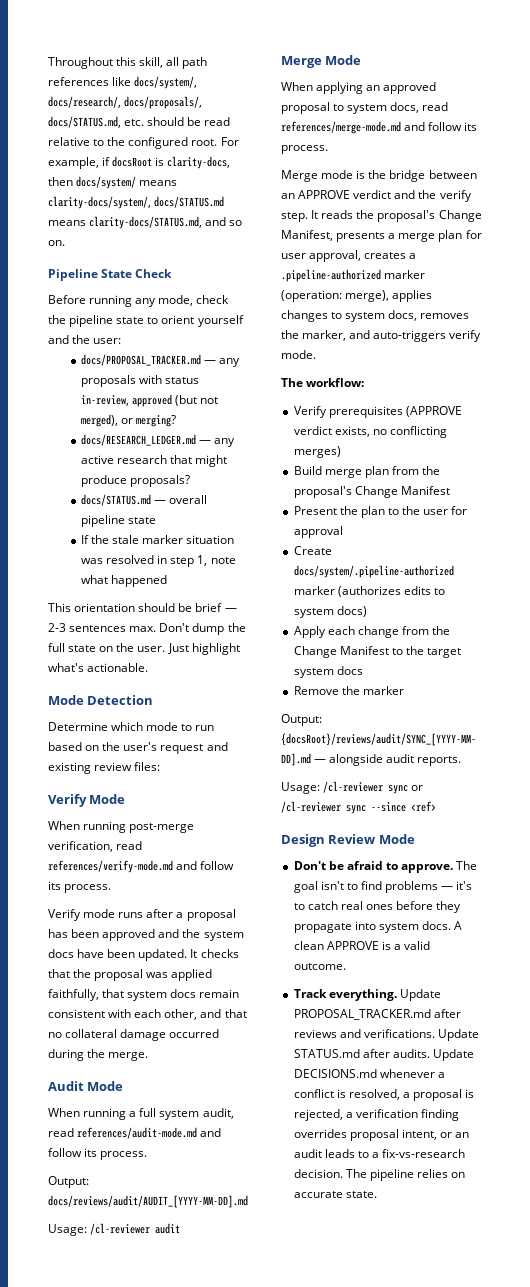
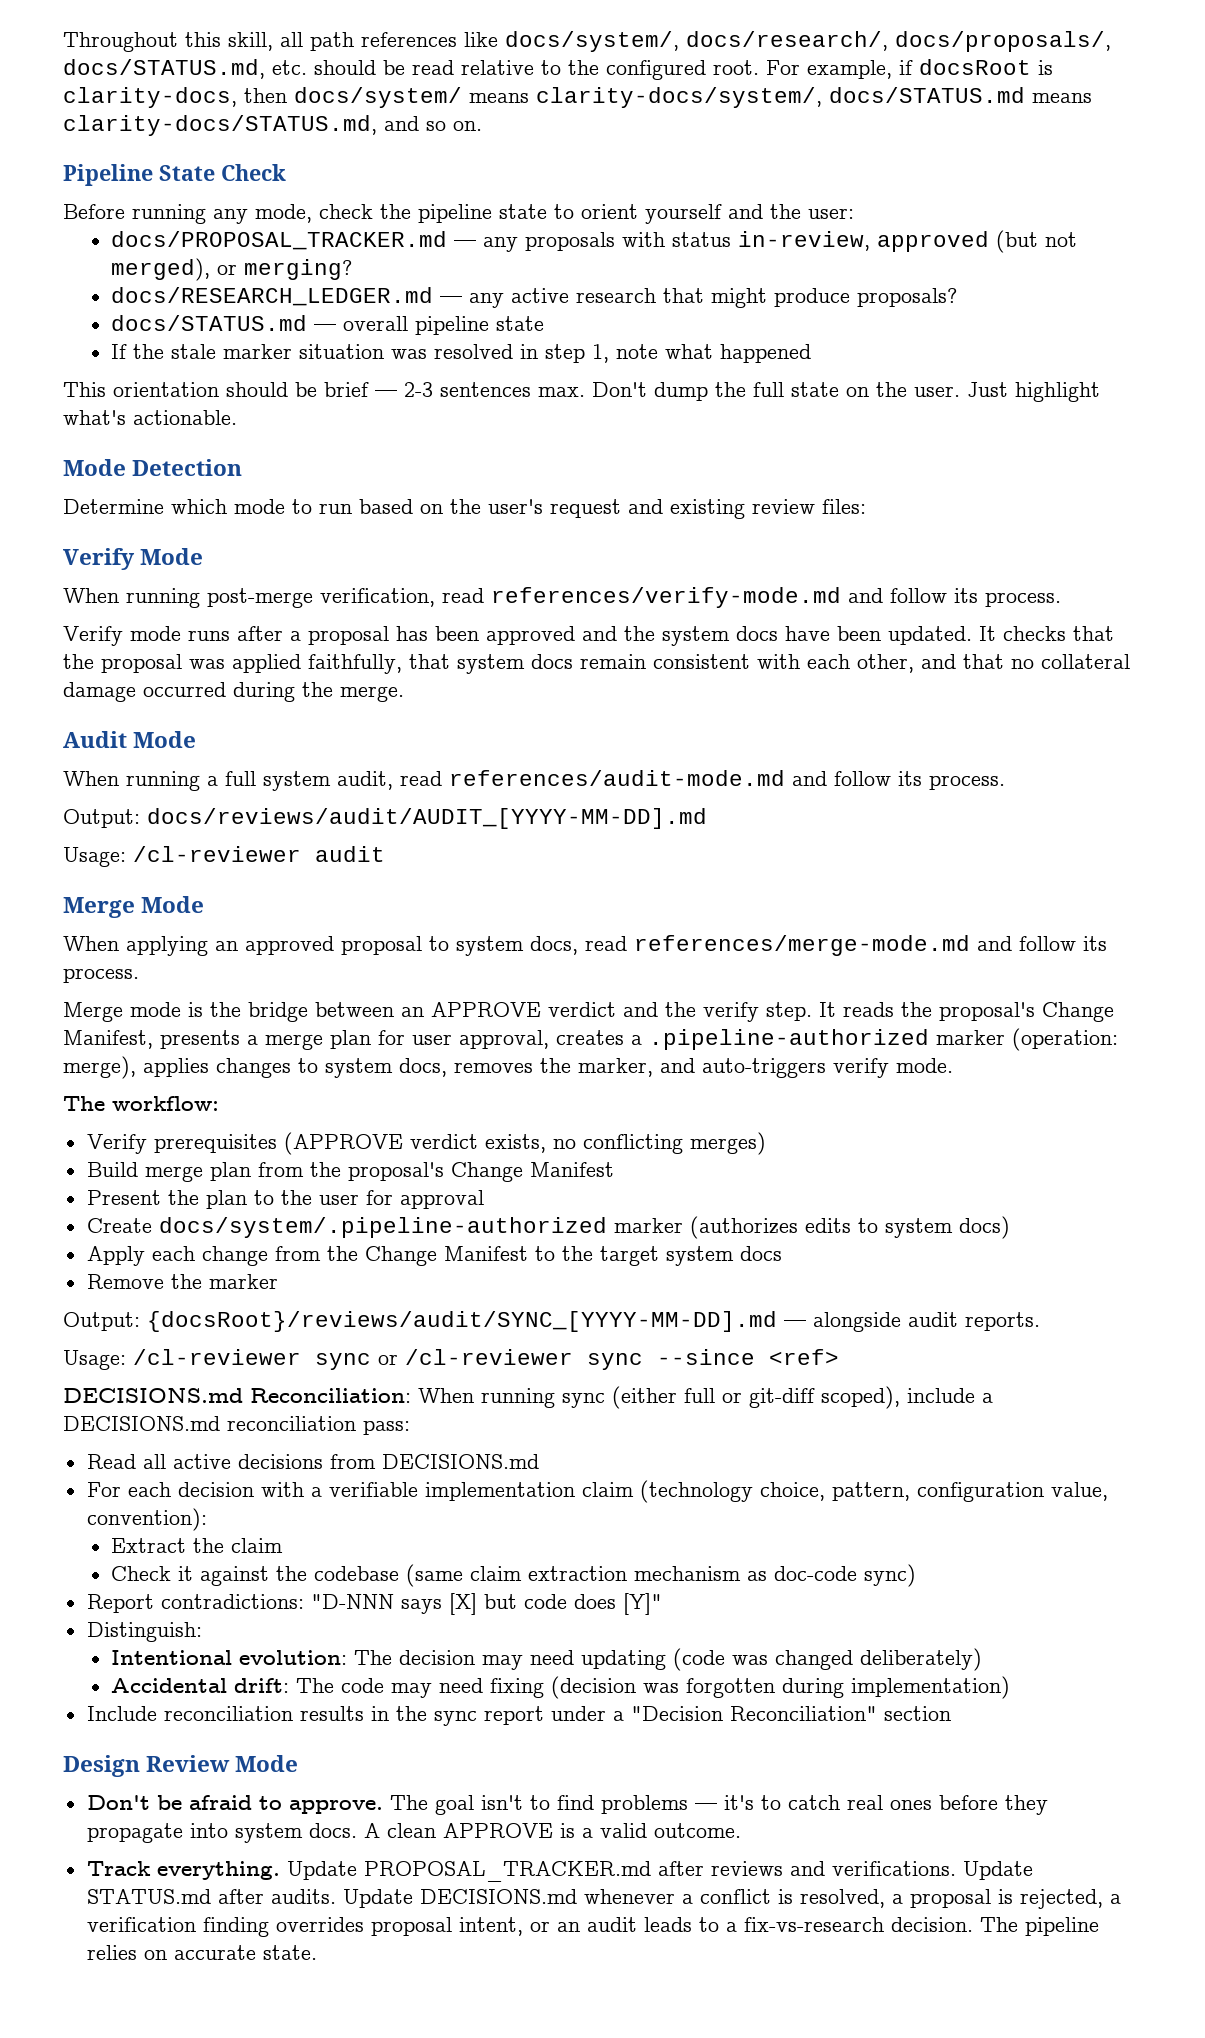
+ DECISIONS.md Reconciliation: When running sync (either full or git-diff scoped), include a DECISIONS.md reconciliation pass:
+ Read all active decisions from DECISIONS.md
+ For each decision with a verifiable implementation claim (technology choice, pattern, configuration value, convention):
+ Extract the claim
+ Check it against the codebase (same claim extraction mechanism as doc-code sync)
+ Report contradictions: "D-NNN says [X] but code does [Y]"
+ Distinguish:
+ Intentional evolution: The decision may need updating (code was changed deliberately)
+ Accidental drift: The code may need fixing (decision was forgotten during implementation)
+ Include reconciliation results in the sync report under a "Decision Reconciliation" section

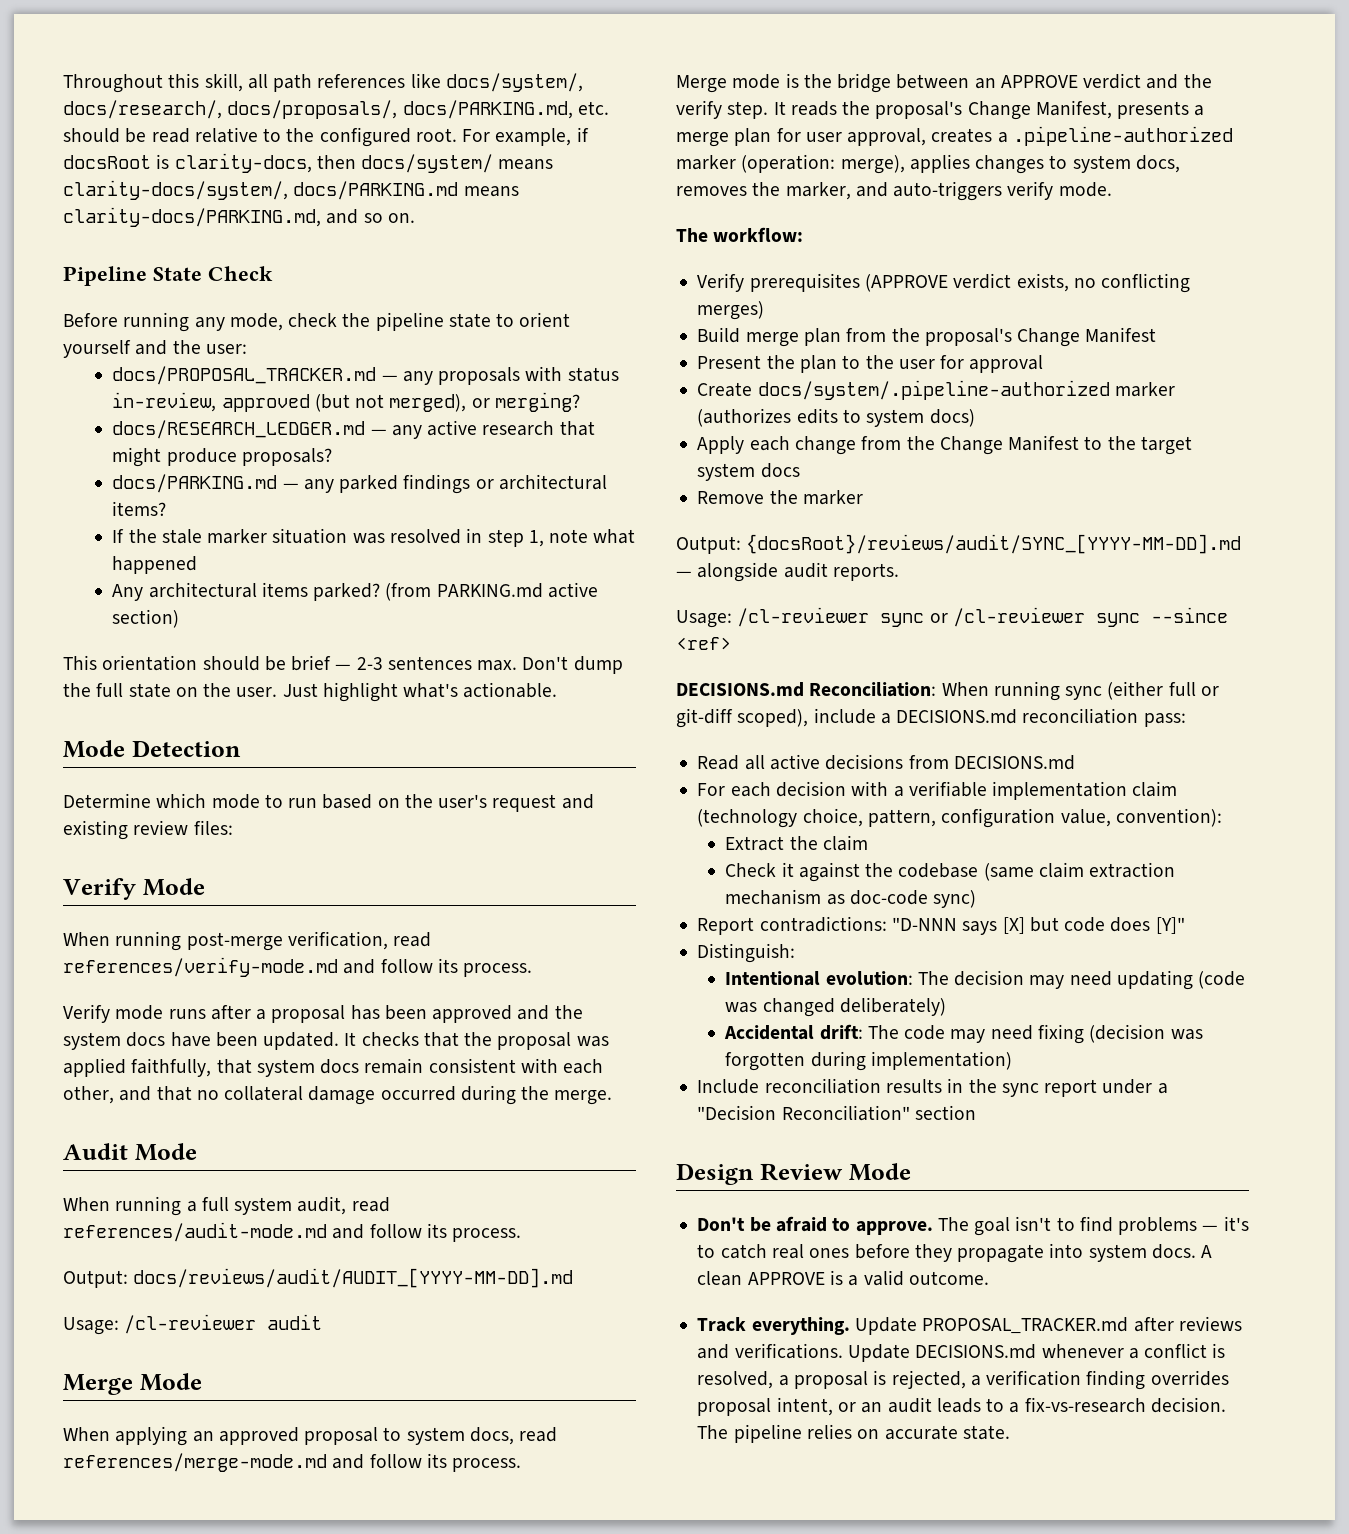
- Throughout this skill, all path references like docs/system/, docs/research/, docs/proposals/, docs/STATUS.md, etc. should be read relative to the configured root.
+ Throughout this skill, all path references like docs/system/, docs/research/, docs/proposals/, docs/PARKING.md, etc. should be read relative to the configured root.
- For example, if docsRoot is clarity-docs, then docs/system/ means clarity-docs/system/, docs/STATUS.md means clarity-docs/STATUS.md, and so on.
+ For example, if docsRoot is clarity-docs, then docs/system/ means clarity-docs/system/, docs/PARKING.md means clarity-docs/PARKING.md, and so on.
- docs/STATUS.md — overall pipeline state
+ docs/PARKING.md — any parked findings or architectural items?
+ Any architectural items parked? (from PARKING.md active section)
- Update STATUS.md after audits. Update DECISIONS.md whenever a conflict is resolved, a proposal is rejected, a verification finding overrides proposal intent, or an audit leads to a fix-vs-research decision.
+ Update DECISIONS.md whenever a conflict is resolved, a proposal is rejected, a verification finding overrides proposal intent, or an audit leads to a fix-vs-research decision.

